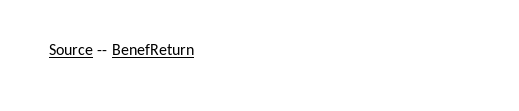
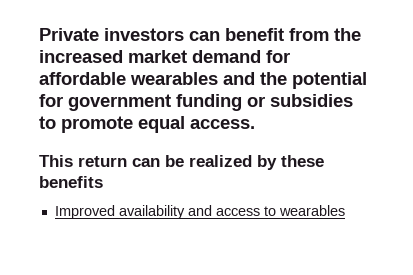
- Source -- BenefReturn
+ Private investors can benefit from the increased market demand for affordable wearables and the potential for government funding or subsidies to promote equal access.
+ This return can be realized by these benefits
+ Improved availability and access to wearables

